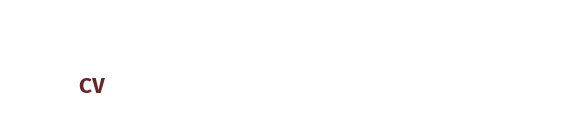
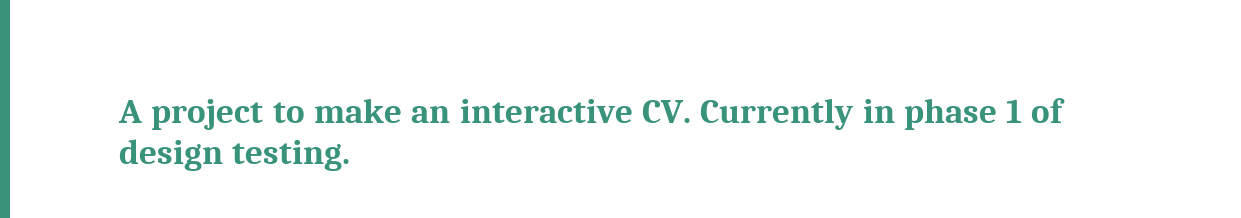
- CV
+ A project to make an interactive CV. Currently in phase 1 of design testing.

